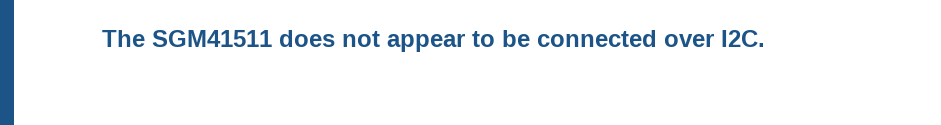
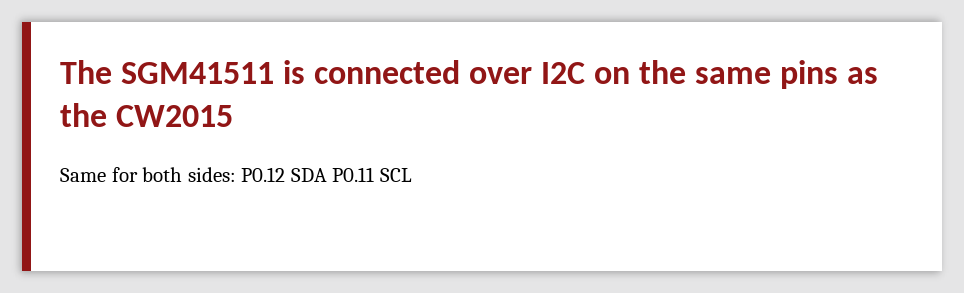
- The SGM41511 does not appear to be connected over I2C.
+ The SGM41511 is connected over I2C on the same pins as the CW2015
+ Same for both sides: P0.12 SDA P0.11 SCL

